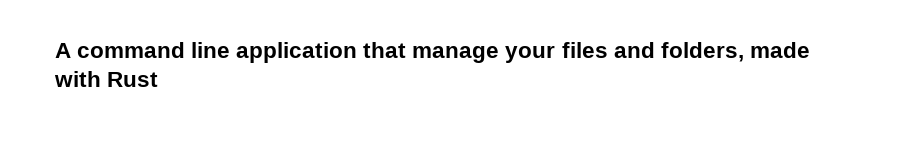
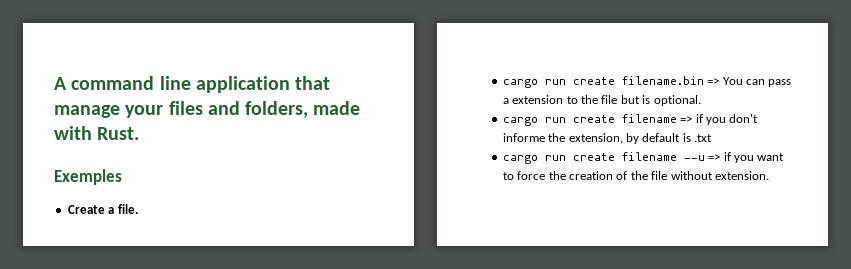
- A command line application that manage your files and folders, made with Rust
+ A command line application that manage your files and folders, made with Rust.
+ Exemples
+ Create a file.
+ cargo run create filename.bin => You can pass a extension to the file but is optional.
+ cargo run create filename => if you don't informe the extension, by default is .txt
+ cargo run create filename --u => if you want to force the creation of the file without extension.

